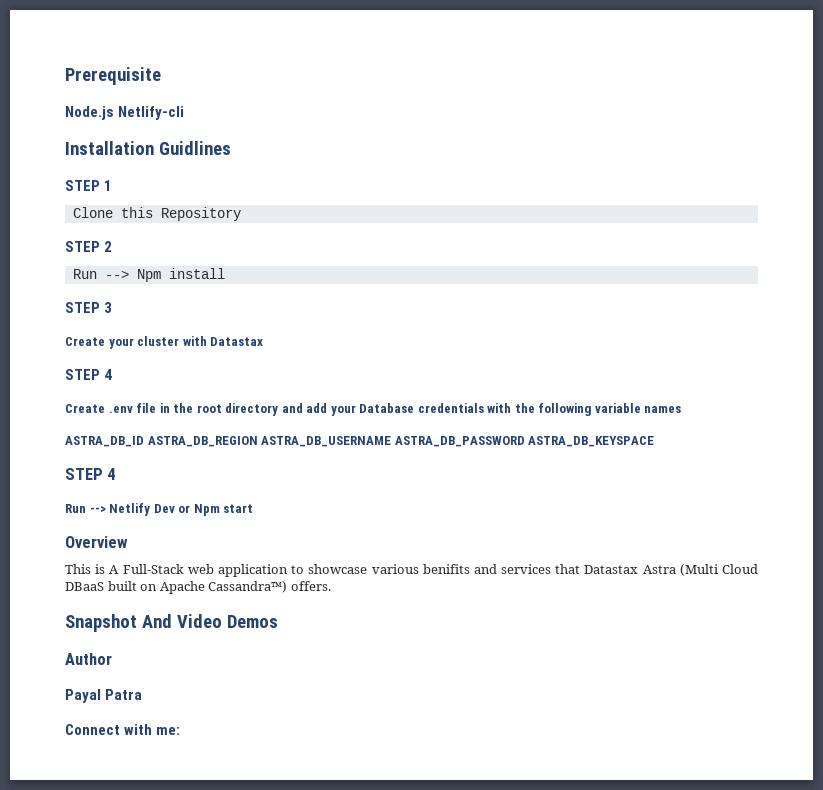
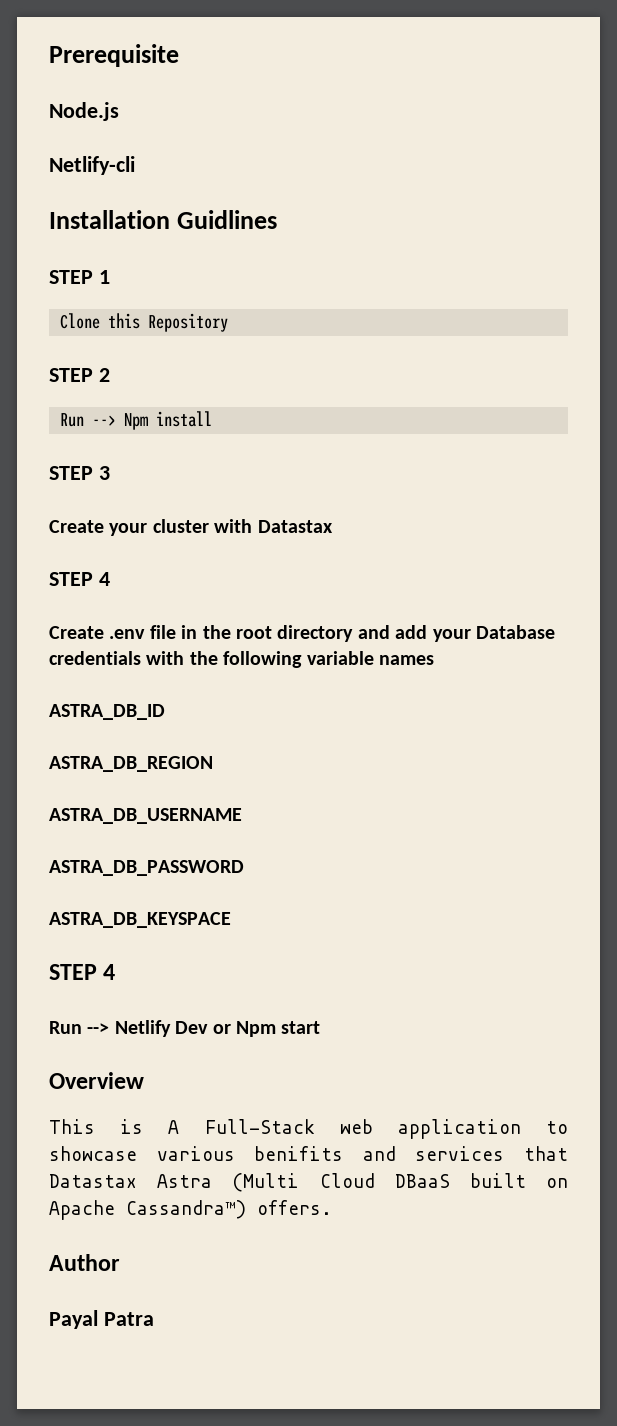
- Node.js Netlify-cli
+ Node.js
+ Netlify-cli
- ASTRA_DB_ID ASTRA_DB_REGION ASTRA_DB_USERNAME ASTRA_DB_PASSWORD ASTRA_DB_KEYSPACE
+ ASTRA_DB_ID
+ ASTRA_DB_REGION
+ ASTRA_DB_USERNAME
+ ASTRA_DB_PASSWORD
+ ASTRA_DB_KEYSPACE
- Snapshot And Video Demos
- Connect with me:

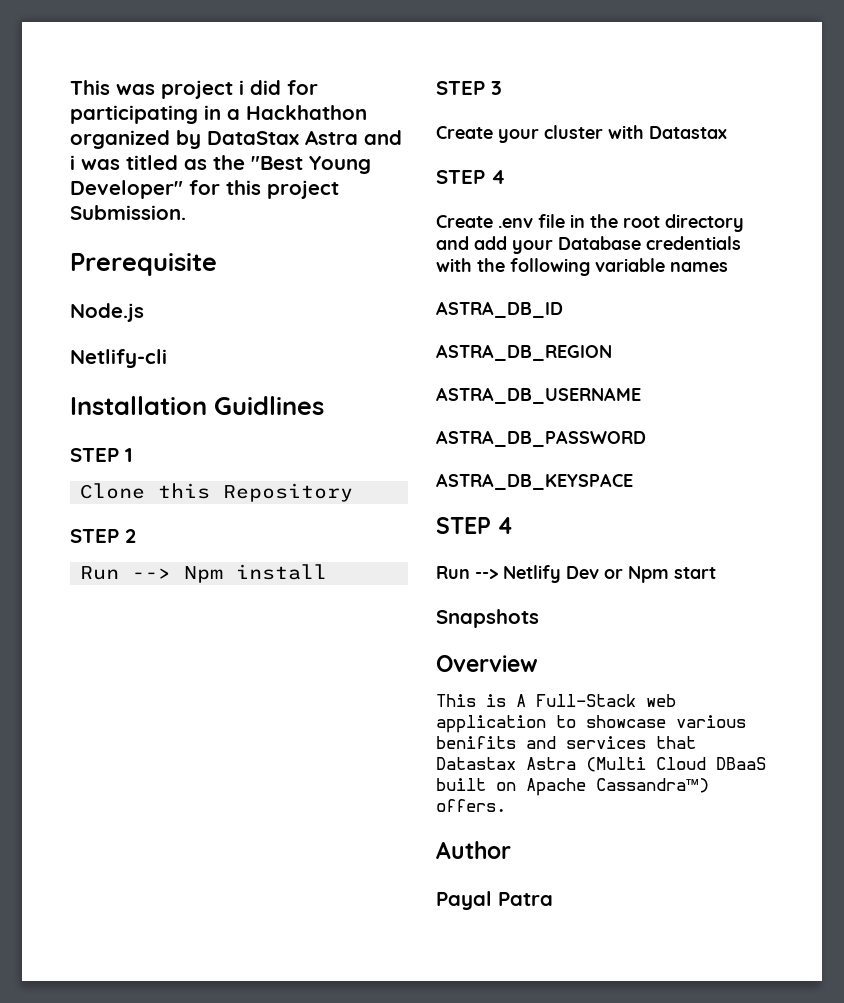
+ This was project i did for participating in a Hackhathon organized by DataStax Astra and i was titled as the "Best Young Developer" for this project Submission.
+ Snapshots

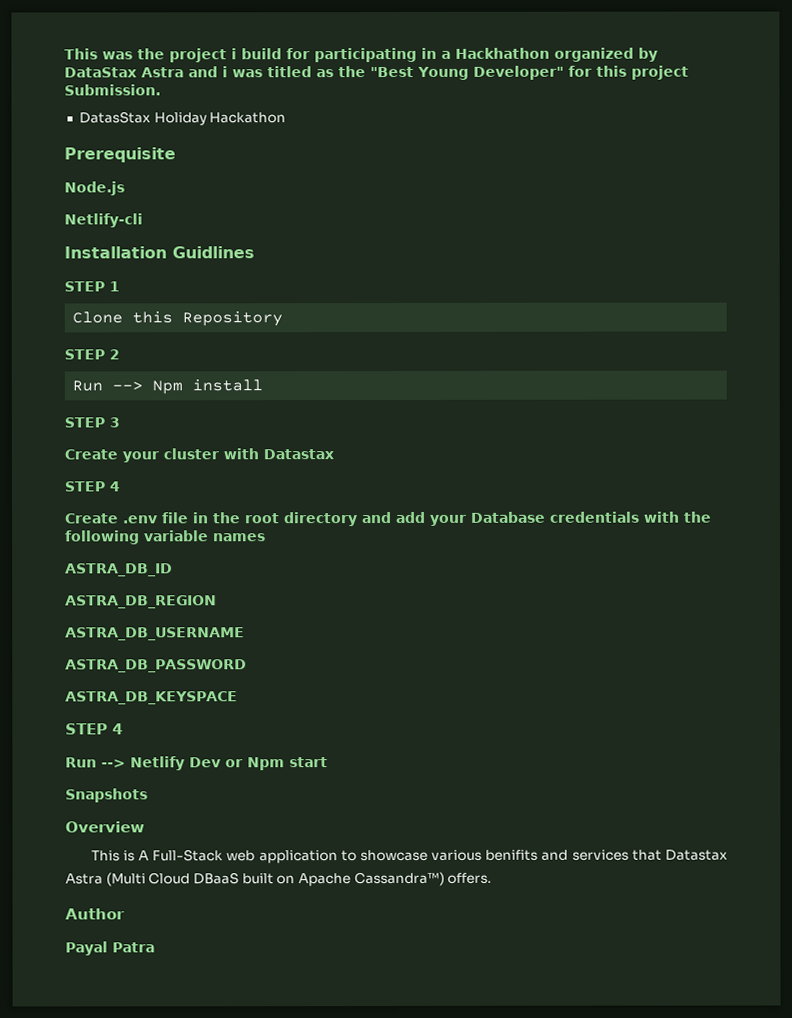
- This was project i did for participating in a Hackhathon organized by DataStax Astra and i was titled as the "Best Young Developer" for this project Submission.
+ This was the project i build for participating in a Hackhathon organized by DataStax Astra and i was titled as the "Best Young Developer" for this project Submission.
+ DatasStax Holiday Hackathon

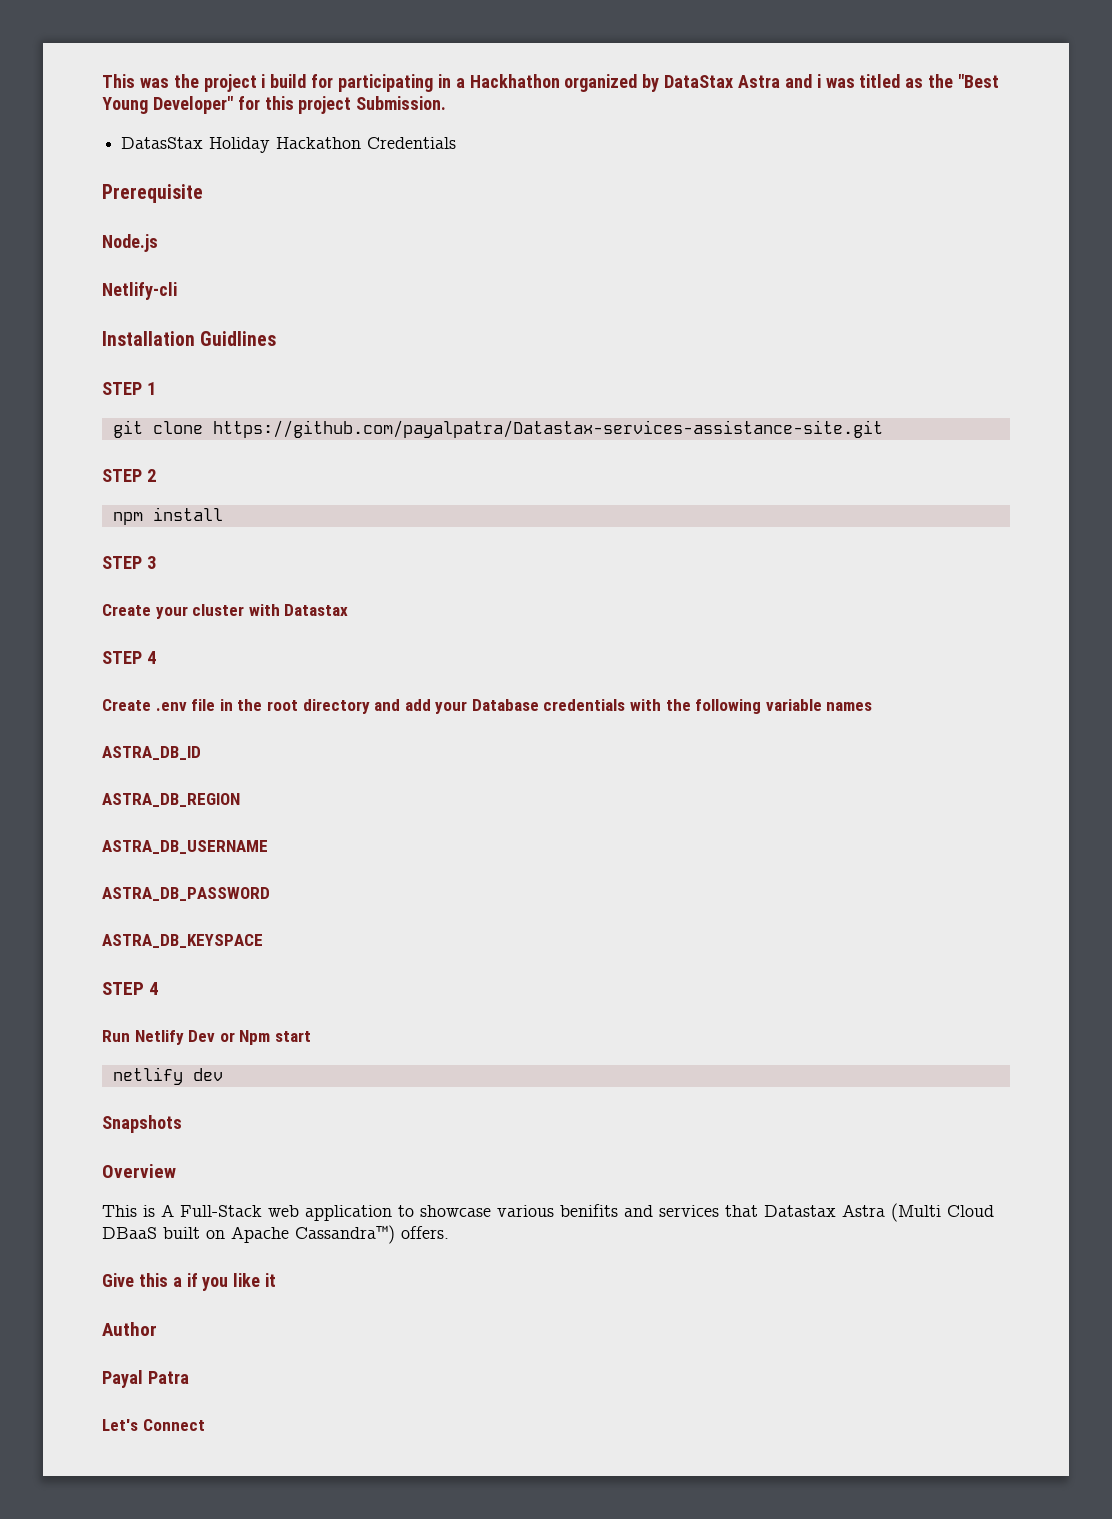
- DatasStax Holiday Hackathon
+ DatasStax Holiday Hackathon Credentials
- Clone this Repository
+ git clone https://github.com/payalpatra/Datastax-services-assistance-site.git
- Run --> Npm install
+ npm install
- Run --> Netlify Dev or Npm start
+ Run Netlify Dev or Npm start
+ netlify dev
+ Give this a if you like it
+ Let's Connect

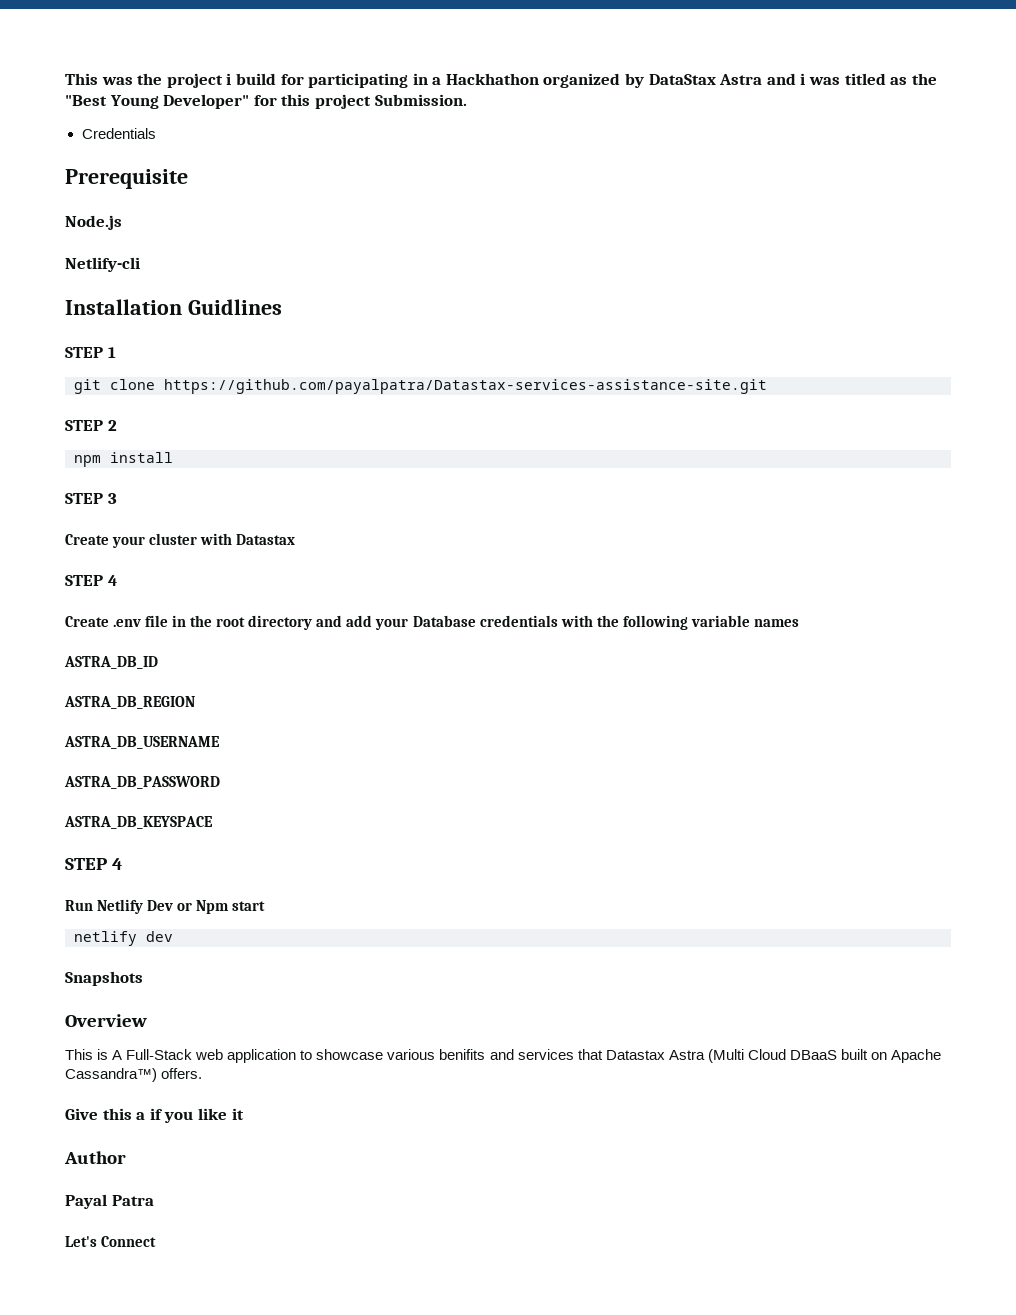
- DatasStax Holiday Hackathon Credentials
+ Credentials

